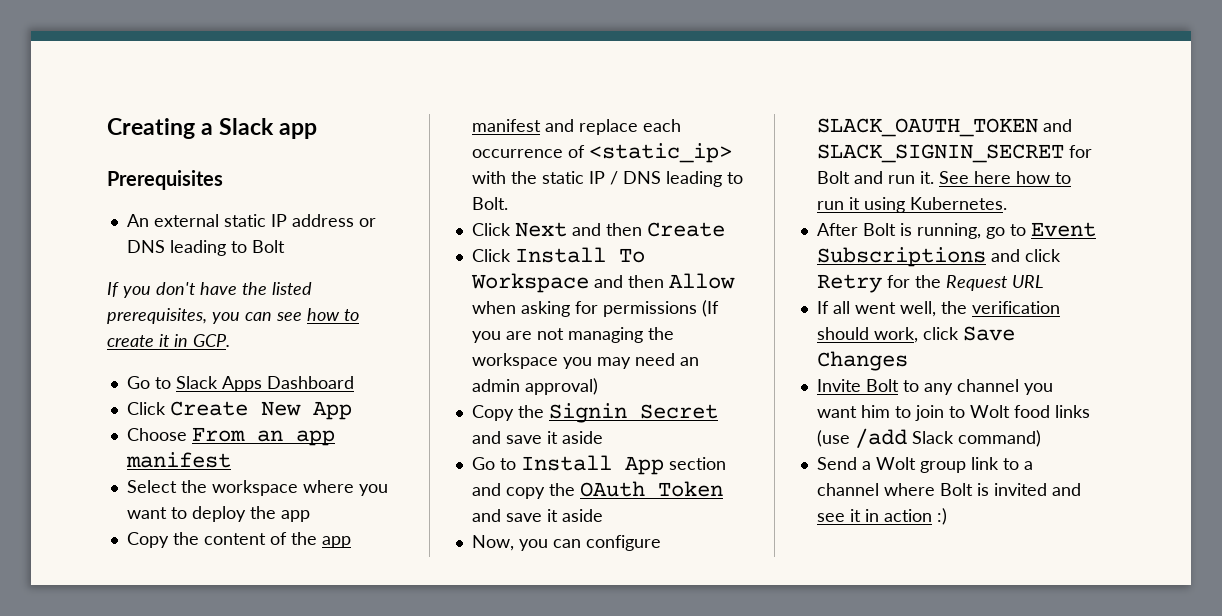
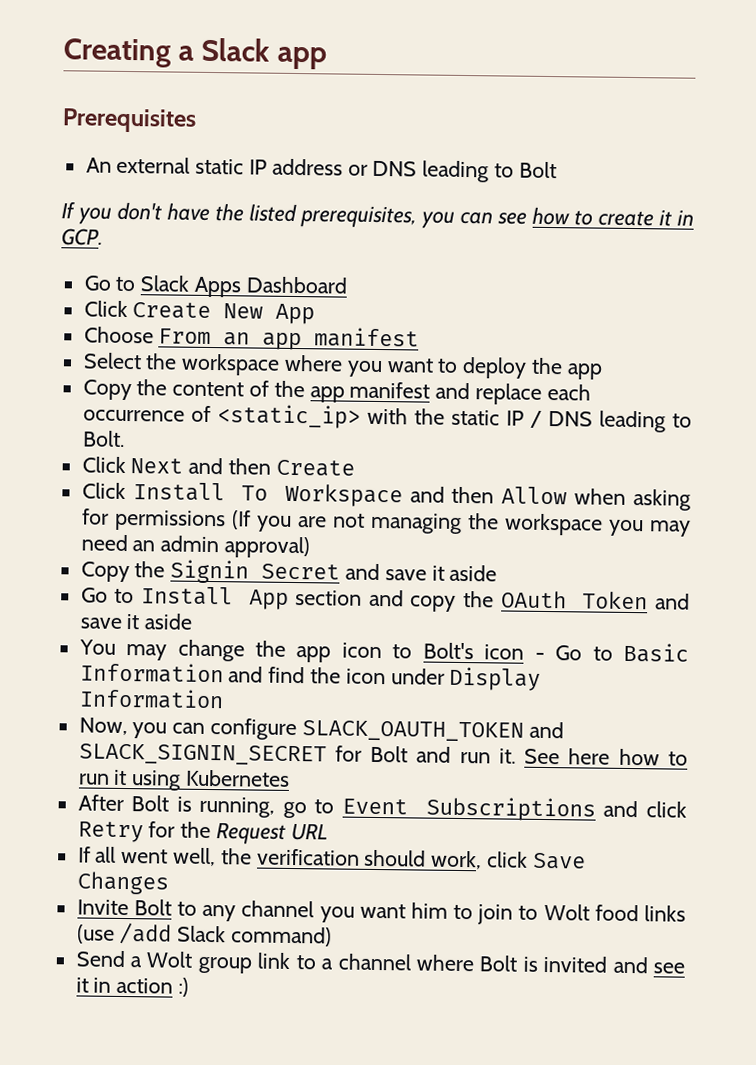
+ You may change the app icon to Bolt's icon - Go to Basic Information and find the icon under Display Information
- See here how to run it using Kubernetes.
+ See here how to run it using Kubernetes

